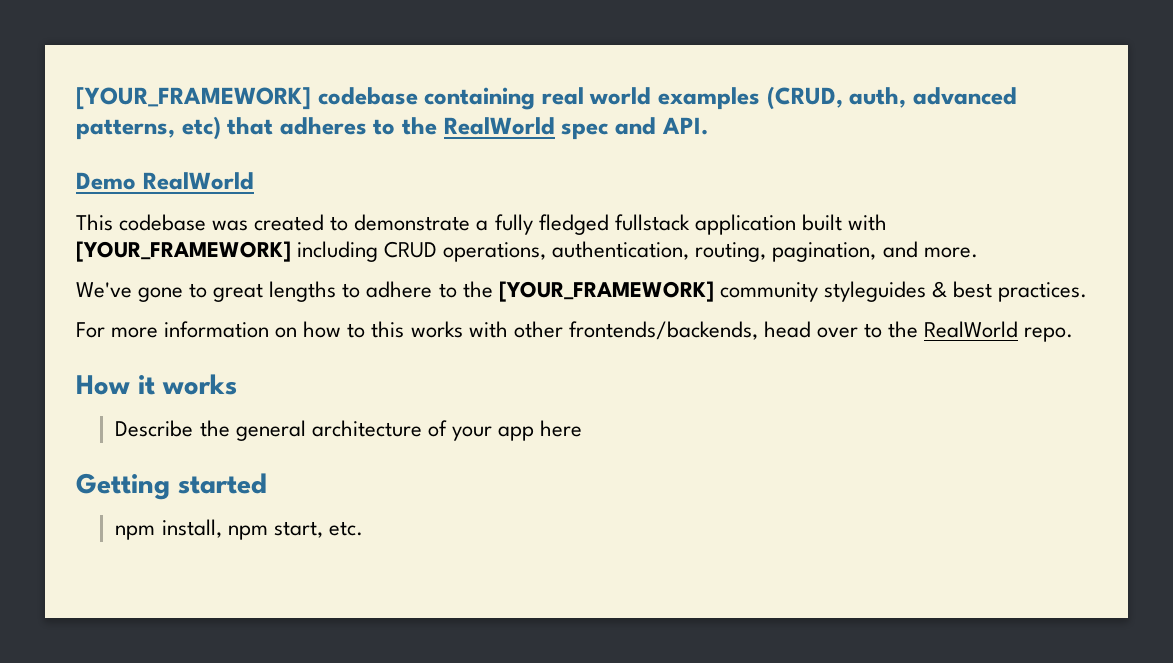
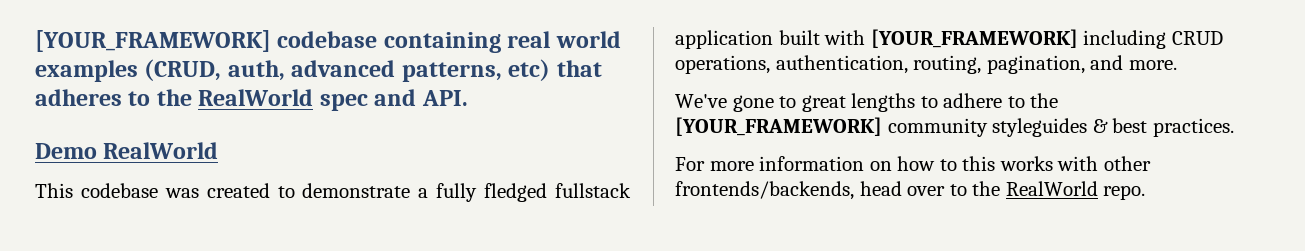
- How it works
- Describe the general architecture of your app here
- Getting started
- npm install, npm start, etc.

